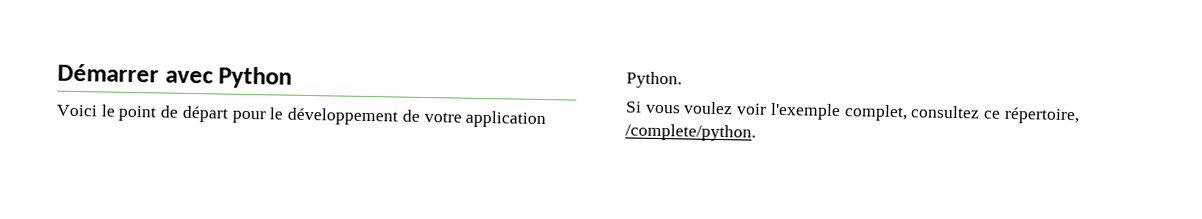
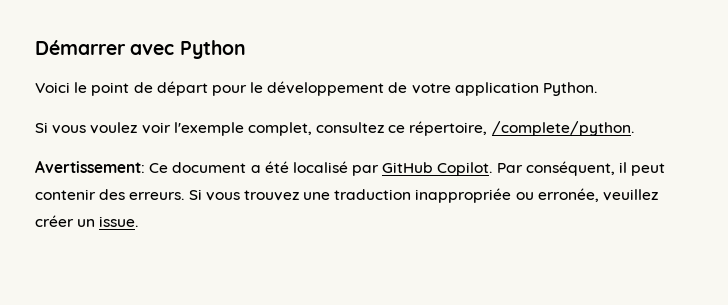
+ Avertissement: Ce document a été localisé par GitHub Copilot. Par conséquent, il peut contenir des erreurs. Si vous trouvez une traduction inappropriée ou erronée, veuillez créer un issue.

